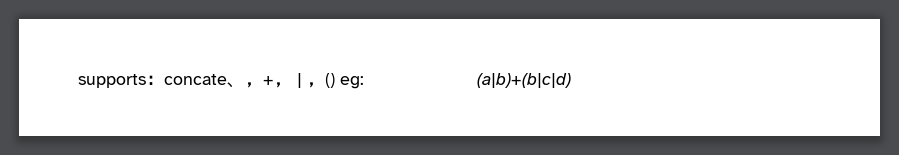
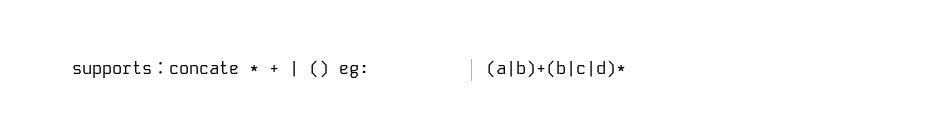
- supports：concate、，+， | ，() eg: (a|b)+(b|c|d)
+ supports：concate * + | () eg: (a|b)+(b|c|d)*

